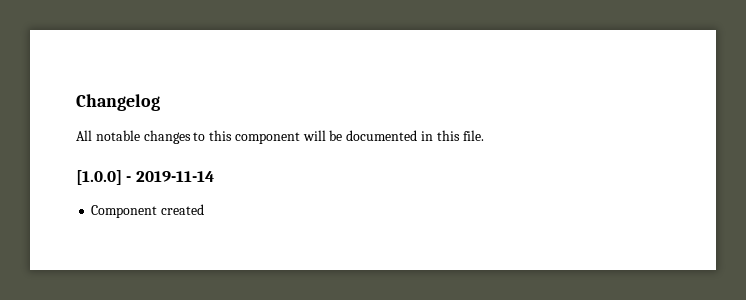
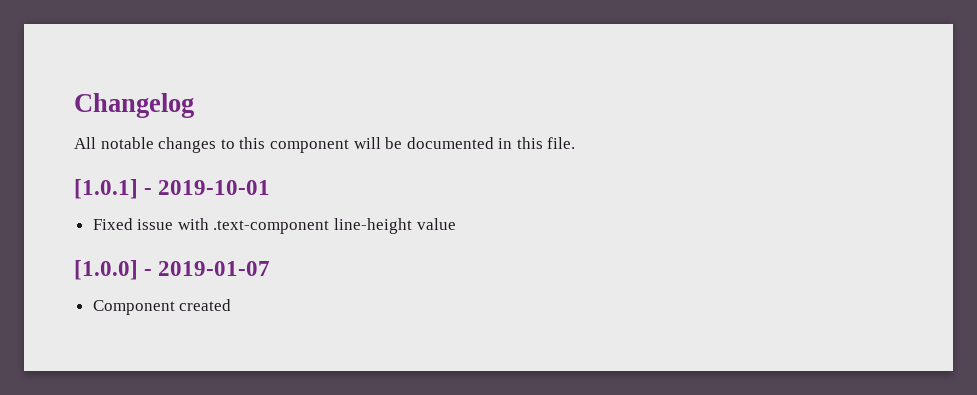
+ [1.0.1] - 2019-10-01
+ Fixed issue with .text-component line-height value
- [1.0.0] - 2019-11-14
+ [1.0.0] - 2019-01-07

